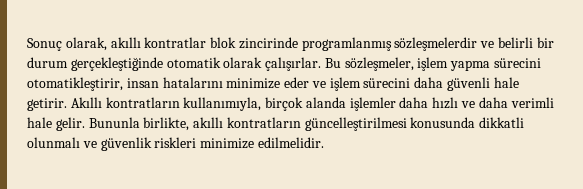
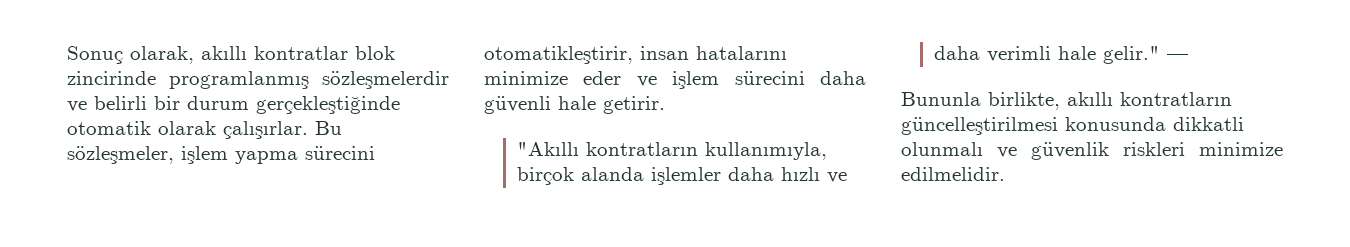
- Bu sözleşmeler, işlem yapma sürecini otomatikleştirir, insan hatalarını minimize eder ve işlem sürecini daha güvenli hale getirir. Akıllı kontratların kullanımıyla, birçok alanda işlemler daha hızlı ve daha verimli hale gelir. Bununla birlikte, akıllı kontratların güncelleştirilmesi konusunda dikkatli olunmalı ve güvenlik riskleri minimize edilmelidir.
+ Bu sözleşmeler, işlem yapma sürecini otomatikleştirir, insan hatalarını minimize eder ve işlem sürecini daha güvenli hale getirir.
+ "Akıllı kontratların kullanımıyla, birçok alanda işlemler daha hızlı ve daha verimli hale gelir." —
+ Bununla birlikte, akıllı kontratların güncelleştirilmesi konusunda dikkatli olunmalı ve güvenlik riskleri minimize edilmelidir.

